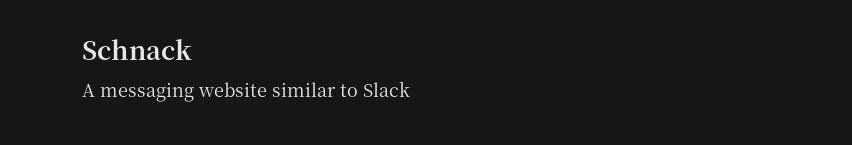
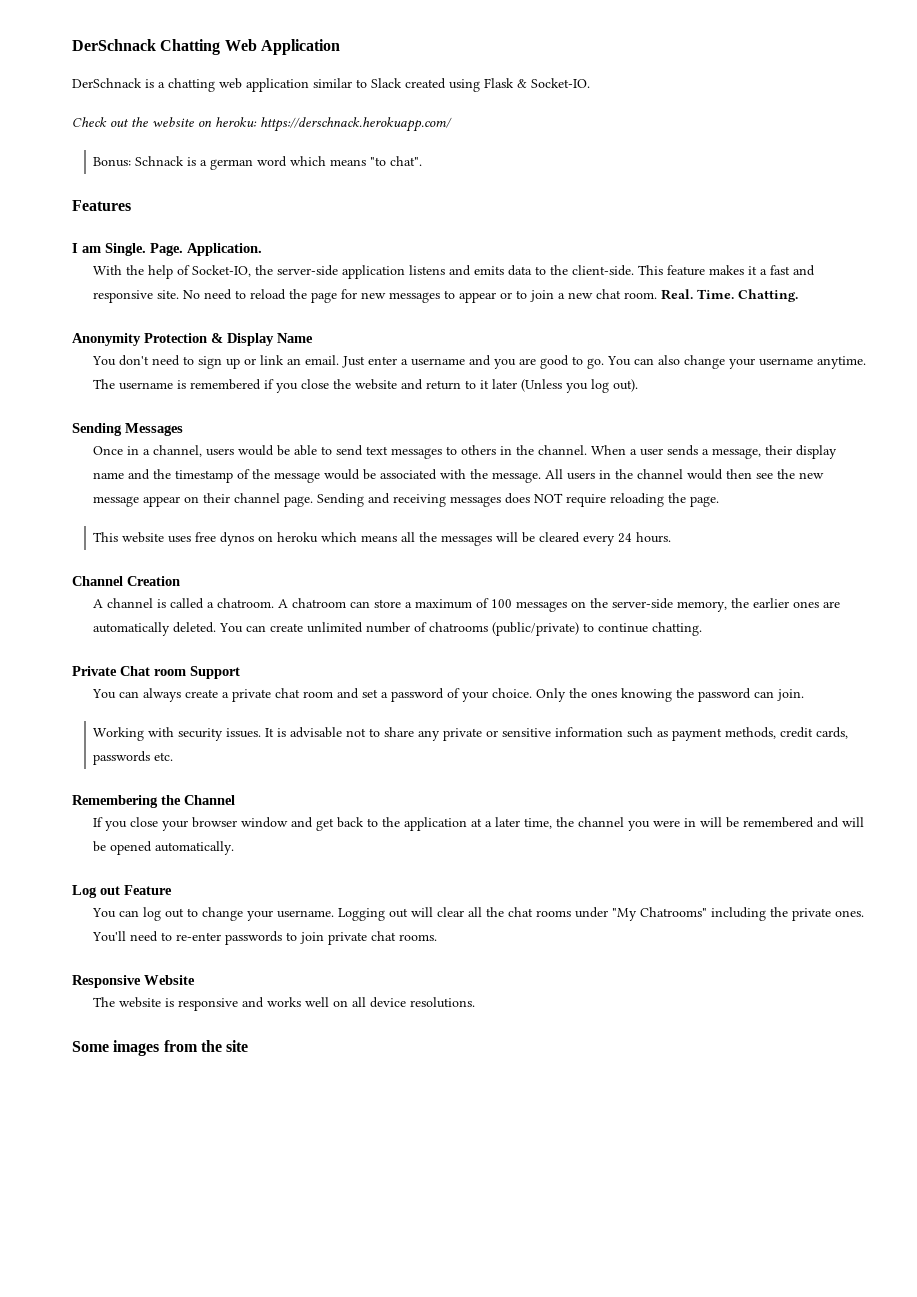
- Schnack
- A messaging website similar to Slack
+ DerSchnack Chatting Web Application
+ DerSchnack is a chatting web application similar to Slack created using Flask & Socket-IO.
+ Check out the website on heroku: https://derschnack.herokuapp.com/
+ Bonus: Schnack is a german word which means "to chat".
+ Features
+ I am Single. Page. Application.
+ With the help of Socket-IO, the server-side application listens and emits data to the client-side. This feature makes it a fast and responsive site. No need to reload the page for new messages to appear or to join a new chat room. Real. Time. Chatting.
+ Anonymity Protection & Display Name
+ You don't need to sign up or link an email. Just enter a username and you are good to go. You can also change your username anytime. The username is remembered if you close the website and return to it later (Unless you log out).
+ Sending Messages
+ Once in a channel, users would be able to send text messages to others in the channel. When a user sends a message, their display name and the timestamp of the message would be associated with the message. All users in the channel would then see the new message appear on their channel page. Sending and receiving messages does NOT require reloading the page.
+ This website uses free dynos on heroku which means all the messages will be cleared every 24 hours.
+ Channel Creation
+ A channel is called a chatroom. A chatroom can store a maximum of 100 messages on the server-side memory, the earlier ones are automatically deleted. You can create unlimited number of chatrooms (public/private) to continue chatting.
+ Private Chat room Support
+ You can always create a private chat room and set a password of your choice. Only the ones knowing the password can join.
+ Working with security issues. It is advisable not to share any private or sensitive information such as payment methods, credit cards, passwords etc.
+ Remembering the Channel
+ If you close your browser window and get back to the application at a later time, the channel you were in will be remembered and will be opened automatically.
+ Log out Feature
+ You can log out to change your username. Logging out will clear all the chat rooms under "My Chatrooms" including the private ones. You'll need to re-enter passwords to join private chat rooms.
+ Responsive Website
+ The website is responsive and works well on all device resolutions.
+ Some images from the site

